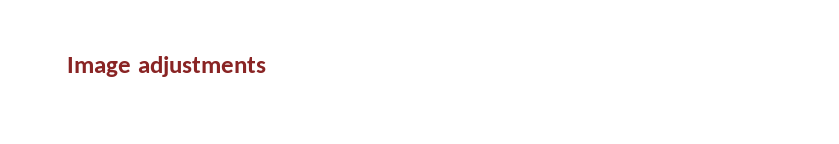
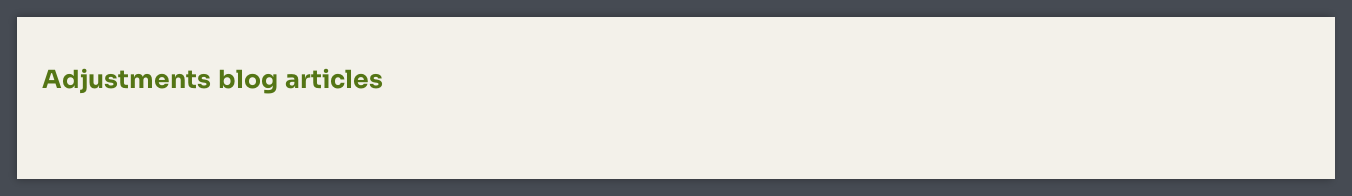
- Image adjustments
+ Adjustments blog articles

